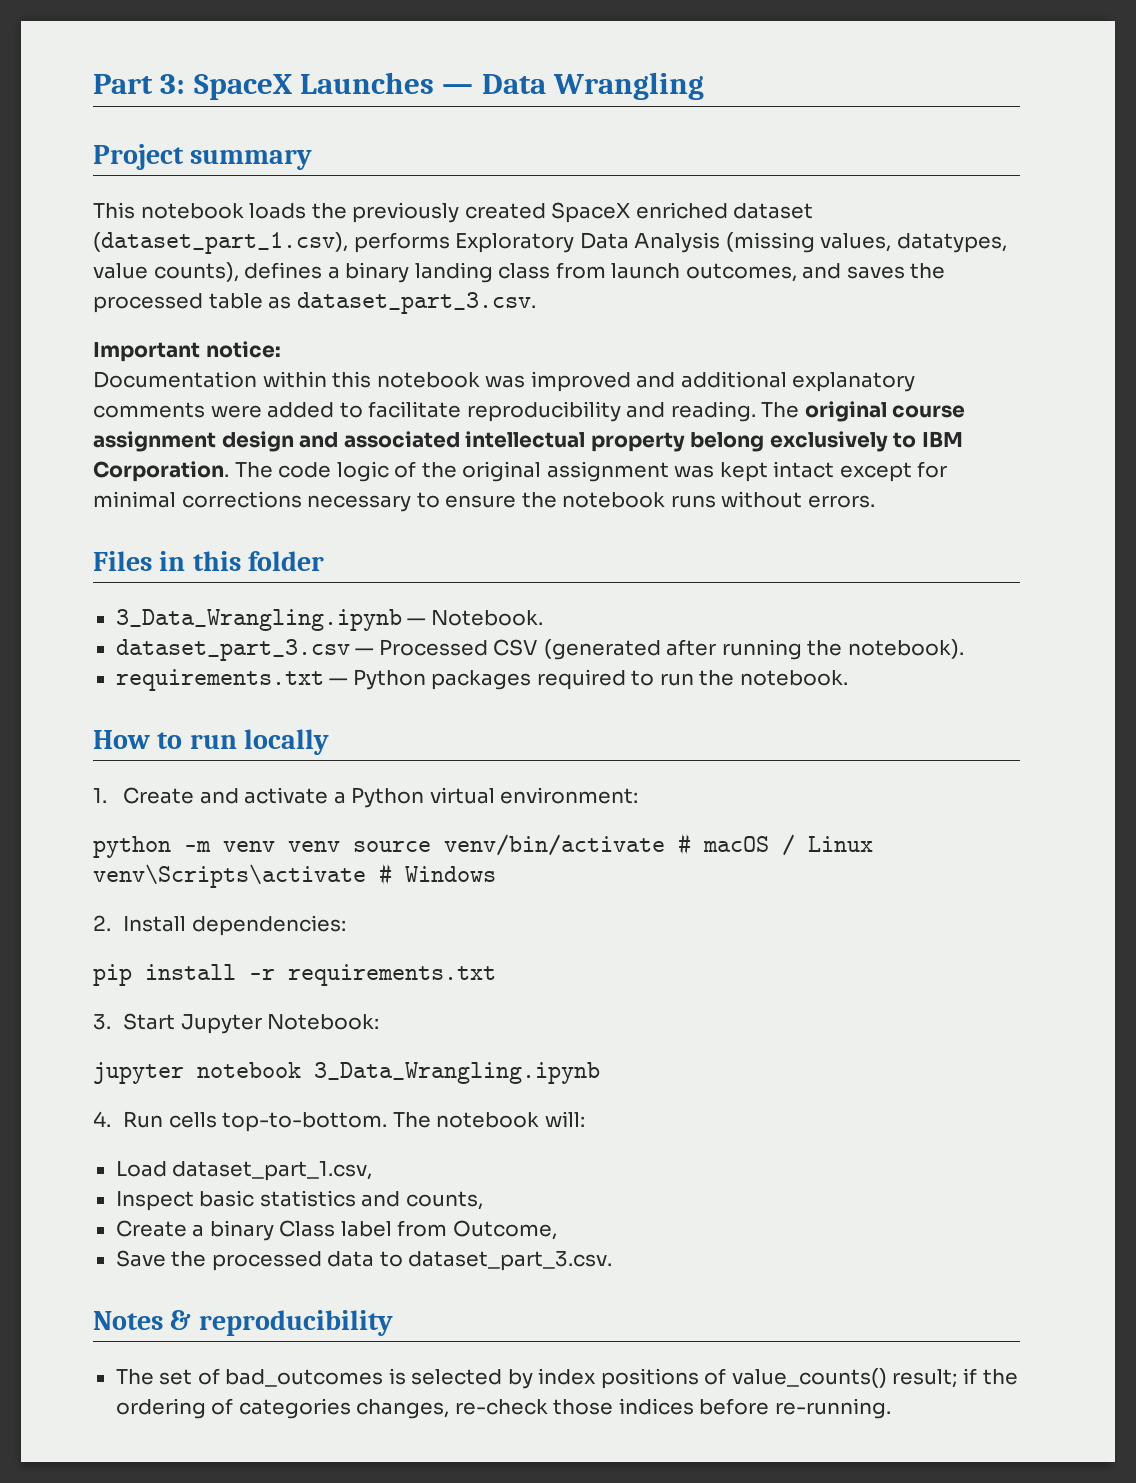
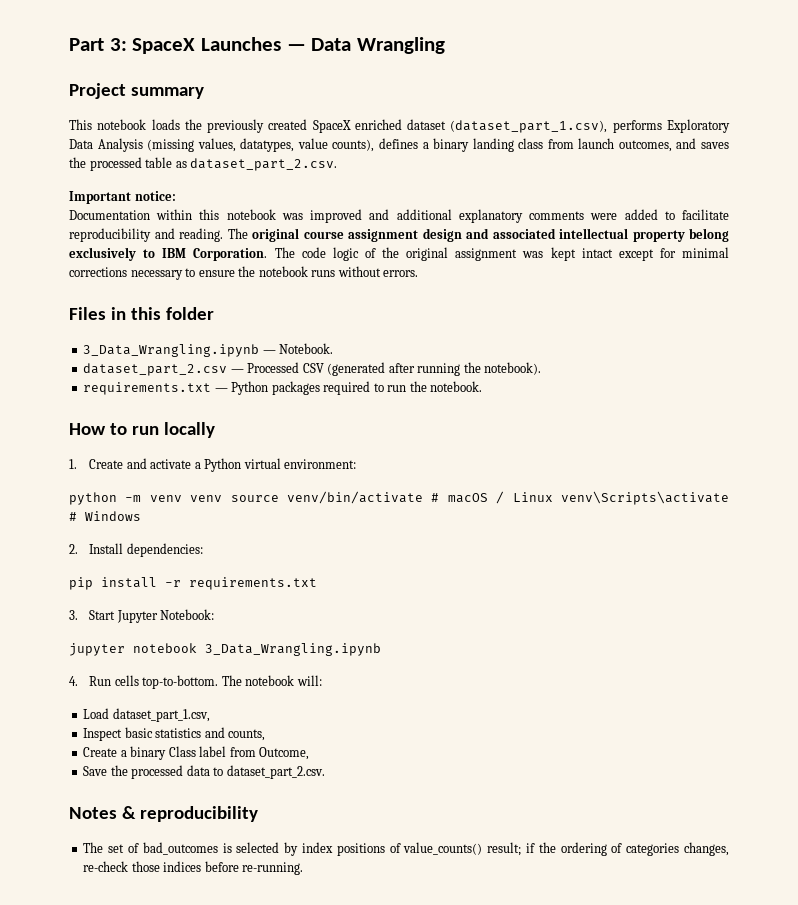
- This notebook loads the previously created SpaceX enriched dataset (dataset_part_1.csv), performs Exploratory Data Analysis (missing values, datatypes, value counts), defines a binary landing class from launch outcomes, and saves the processed table as dataset_part_3.csv.
+ This notebook loads the previously created SpaceX enriched dataset (dataset_part_1.csv), performs Exploratory Data Analysis (missing values, datatypes, value counts), defines a binary landing class from launch outcomes, and saves the processed table as dataset_part_2.csv.
- dataset_part_3.csv — Processed CSV (generated after running the notebook).
+ dataset_part_2.csv — Processed CSV (generated after running the notebook).
- Save the processed data to dataset_part_3.csv.
+ Save the processed data to dataset_part_2.csv.

